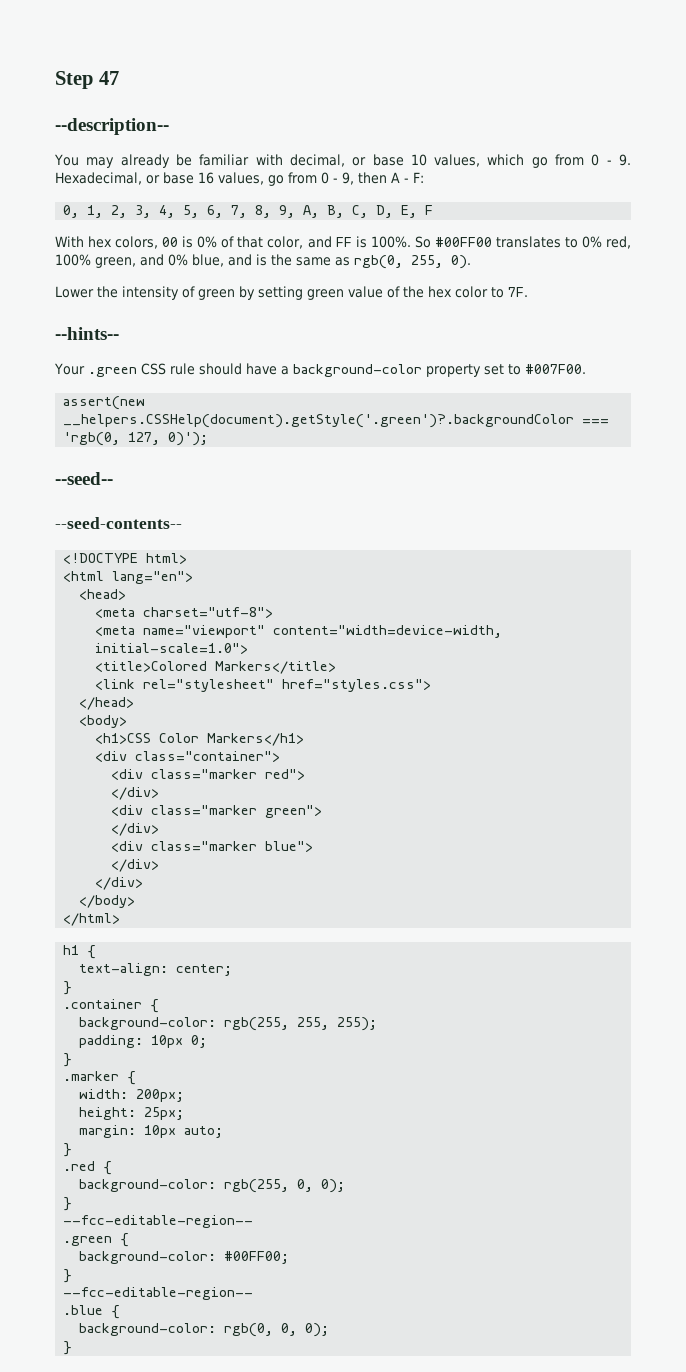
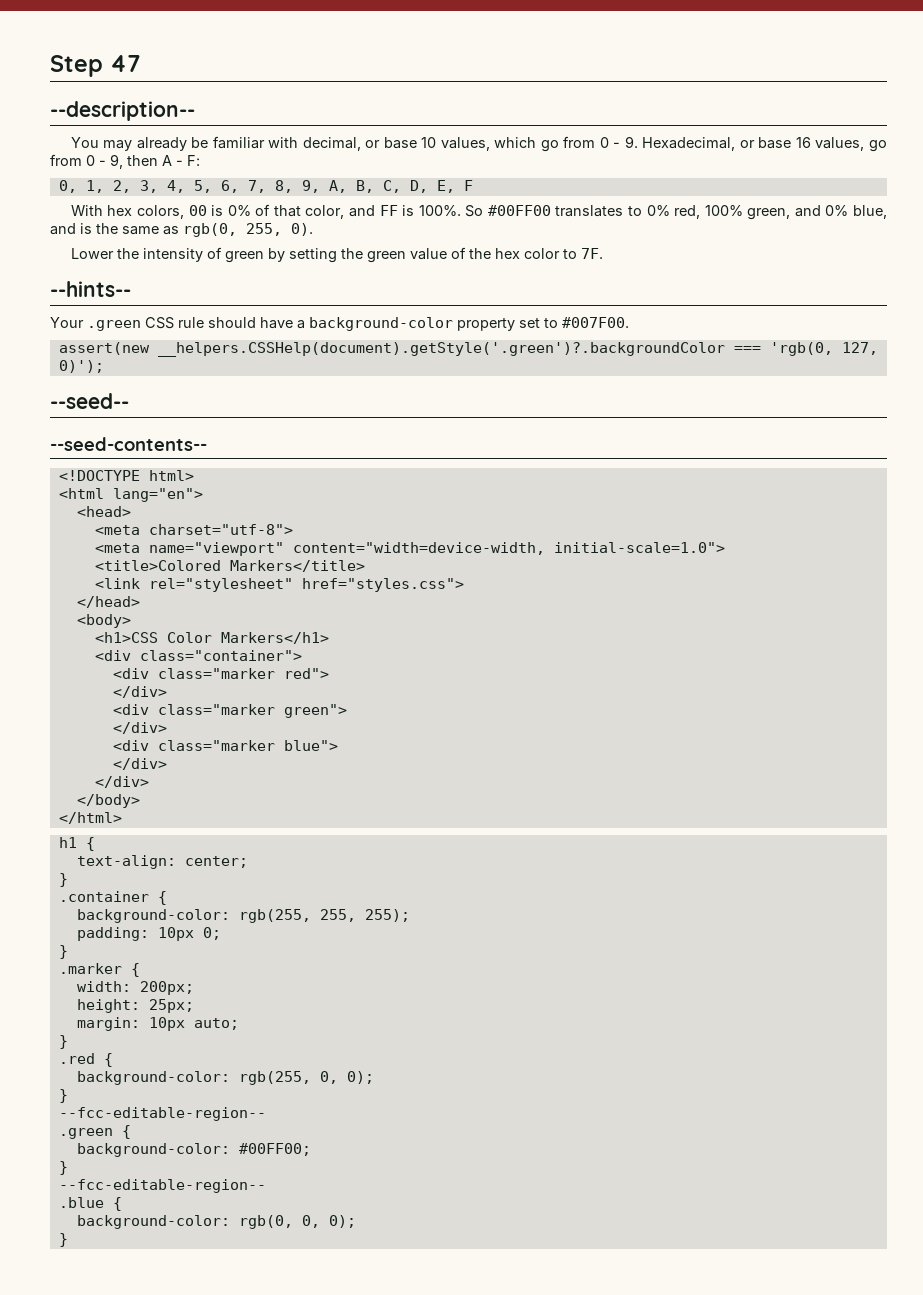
- Lower the intensity of green by setting green value of the hex color to 7F.
+ Lower the intensity of green by setting the green value of the hex color to 7F.

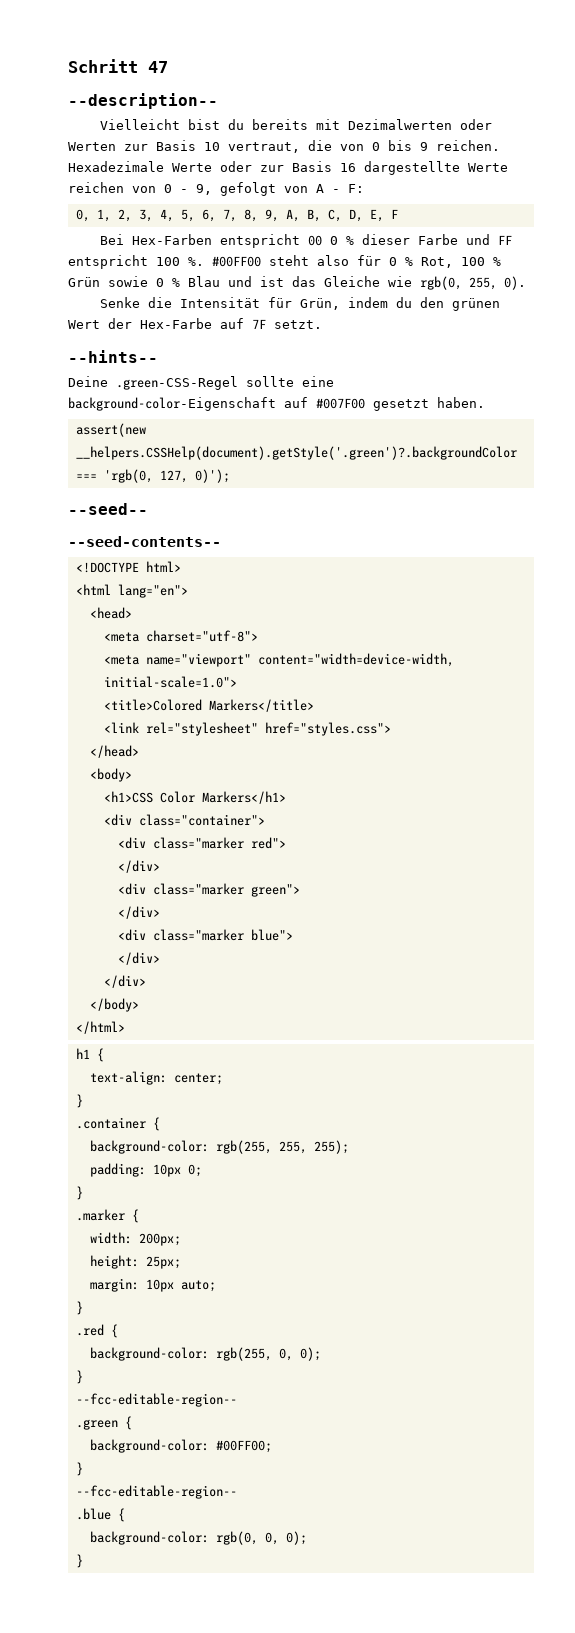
- Step 47
+ Schritt 47
- You may already be familiar with decimal, or base 10 values, which go from 0 - 9. Hexadecimal, or base 16 values, go from 0 - 9, then A - F:
+ Vielleicht bist du bereits mit Dezimalwerten oder Werten zur Basis 10 vertraut, die von 0 bis 9 reichen. Hexadezimale Werte oder zur Basis 16 dargestellte Werte reichen von 0 - 9, gefolgt von A - F:
- With hex colors, 00 is 0% of that color, and FF is 100%. So #00FF00 translates to 0% red, 100% green, and 0% blue, and is the same as rgb(0, 255, 0).
- Lower the intensity of green by setting the green value of the hex color to 7F.
+ Bei Hex-Farben entspricht 00 0 % dieser Farbe und FF entspricht 100 %. #00FF00 steht also für 0 % Rot, 100 % Grün sowie 0 % Blau und ist das Gleiche wie rgb(0, 255, 0).
+ Senke die Intensität für Grün, indem du den grünen Wert der Hex-Farbe auf 7F setzt.
  --hints--
- Your .green CSS rule should have a background-color property set to #007F00.
+ Deine .green-CSS-Regel sollte eine background-color-Eigenschaft auf #007F00 gesetzt haben.

